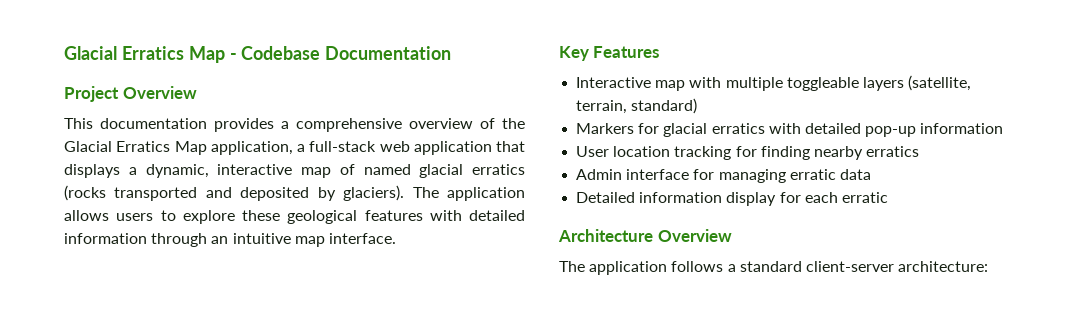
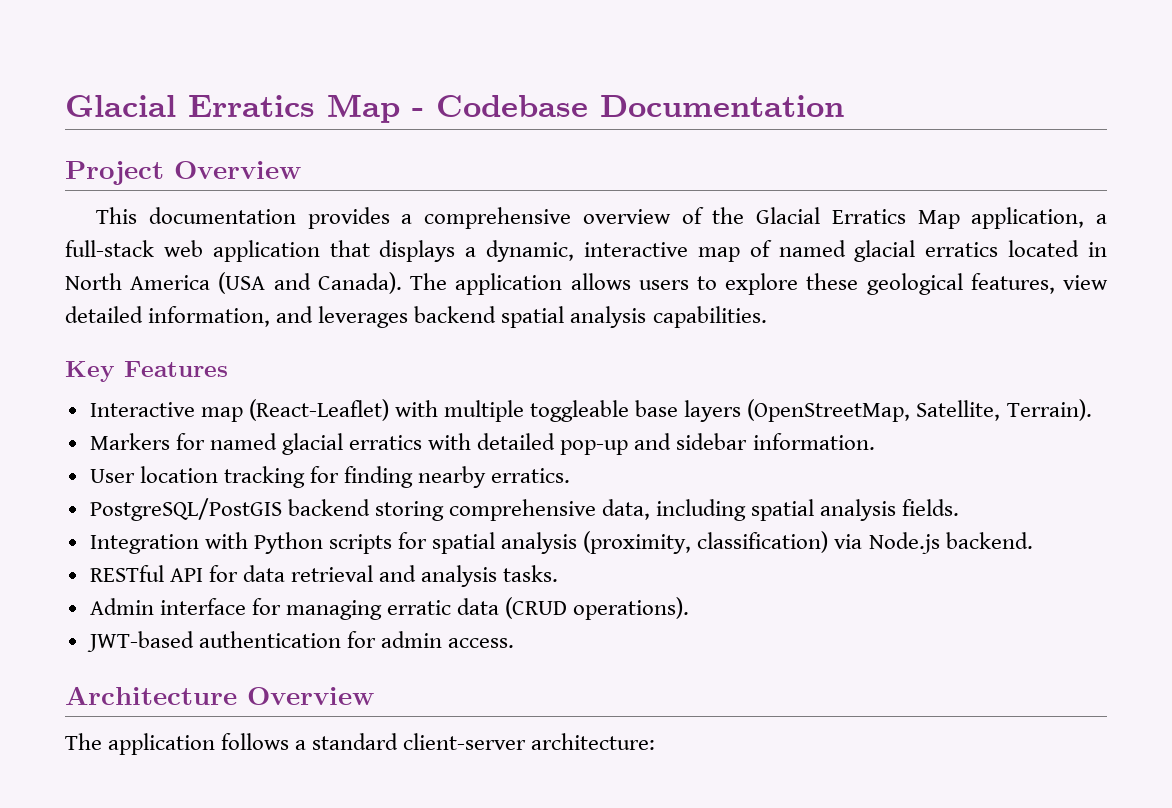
- This documentation provides a comprehensive overview of the Glacial Erratics Map application, a full-stack web application that displays a dynamic, interactive map of named glacial erratics (rocks transported and deposited by glaciers).
+ This documentation provides a comprehensive overview of the Glacial Erratics Map application, a full-stack web application that displays a dynamic, interactive map of named glacial erratics located in North America (USA and Canada).
- The application allows users to explore these geological features with detailed information through an intuitive map interface.
+ The application allows users to explore these geological features, view detailed information, and leverages backend spatial analysis capabilities.
- Interactive map with multiple toggleable layers (satellite, terrain, standard)
+ Interactive map (React-Leaflet) with multiple toggleable base layers (OpenStreetMap, Satellite, Terrain).
- Markers for glacial erratics with detailed pop-up information
+ Markers for named glacial erratics with detailed pop-up and sidebar information.
- User location tracking for finding nearby erratics
+ User location tracking for finding nearby erratics.
+ PostgreSQL/PostGIS backend storing comprehensive data, including spatial analysis fields.
+ Integration with Python scripts for spatial analysis (proximity, classification) via Node.js backend.
+ RESTful API for data retrieval and analysis tasks.
- Admin interface for managing erratic data
- Detailed information display for each erratic
+ Admin interface for managing erratic data (CRUD operations).
+ JWT-based authentication for admin access.

